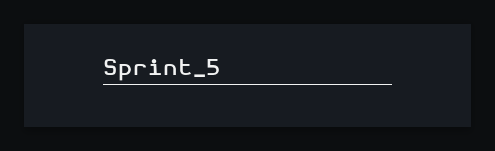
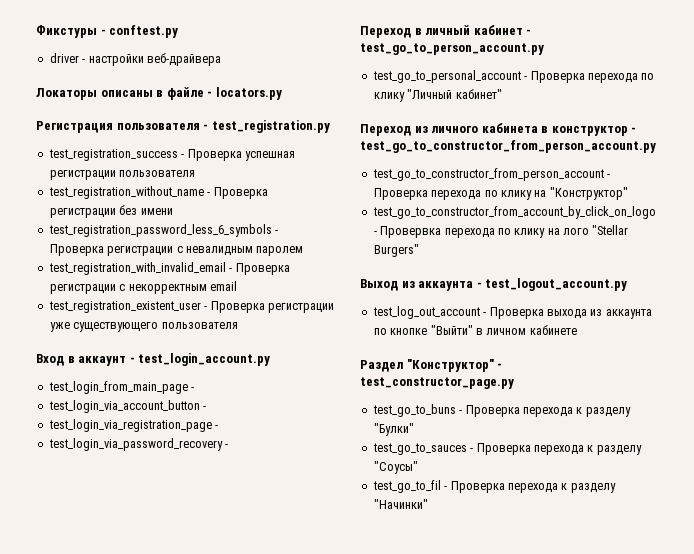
- Sprint_5
+ Фикстуры - conftest.py
+ driver - настройки веб-драйвера
+ Локаторы описаны в файле - locators.py
+ Регистрация пользователя - test_registration.py
+ test_registration_success - Проверка успешная регистрации пользователя
+ test_registration_without_name - Проверка регистрации без имени
+ test_registration_password_less_6_symbols - Проверка регистрации с невалидным паролем
+ test_registration_with_invalid_email - Проверка регистрации с некорректным email
+ test_registration_existent_user - Проверка регистрации уже существующего пользователя
+ Вход в аккаунт - test_login_account.py
+ test_login_from_main_page -
+ test_login_via_account_button -
+ test_login_via_registration_page -
+ test_login_via_password_recovery -
+ Переход в личный кабинет - test_go_to_person_account.py
+ test_go_to_personal_account - Проверка перехода по клику "Личный кабинет"
+ Переход из личного кабинета в конструктор - test_go_to_constructor_from_person_account.py
+ test_go_to_constructor_from_person_account - Проверка перехода по клику на "Конструктор"
+ test_go_to_constructor_from_account_by_click_on_logo - Провервка перехода по клику на лого "Stellar Burgers"
+ Выход из аккаунта - test_logout_account.py
+ test_log_out_account - Проверка выхода из аккаунта по кнопке "Выйти" в личном кабинете
+ Раздел "Конструктор" - test_constructor_page.py
+ test_go_to_buns - Проверка перехода к разделу "Булки"
+ test_go_to_sauces - Проверка перехода к разделу "Соусы"
+ test_go_to_fil - Проверка перехода к разделу "Начинки"

